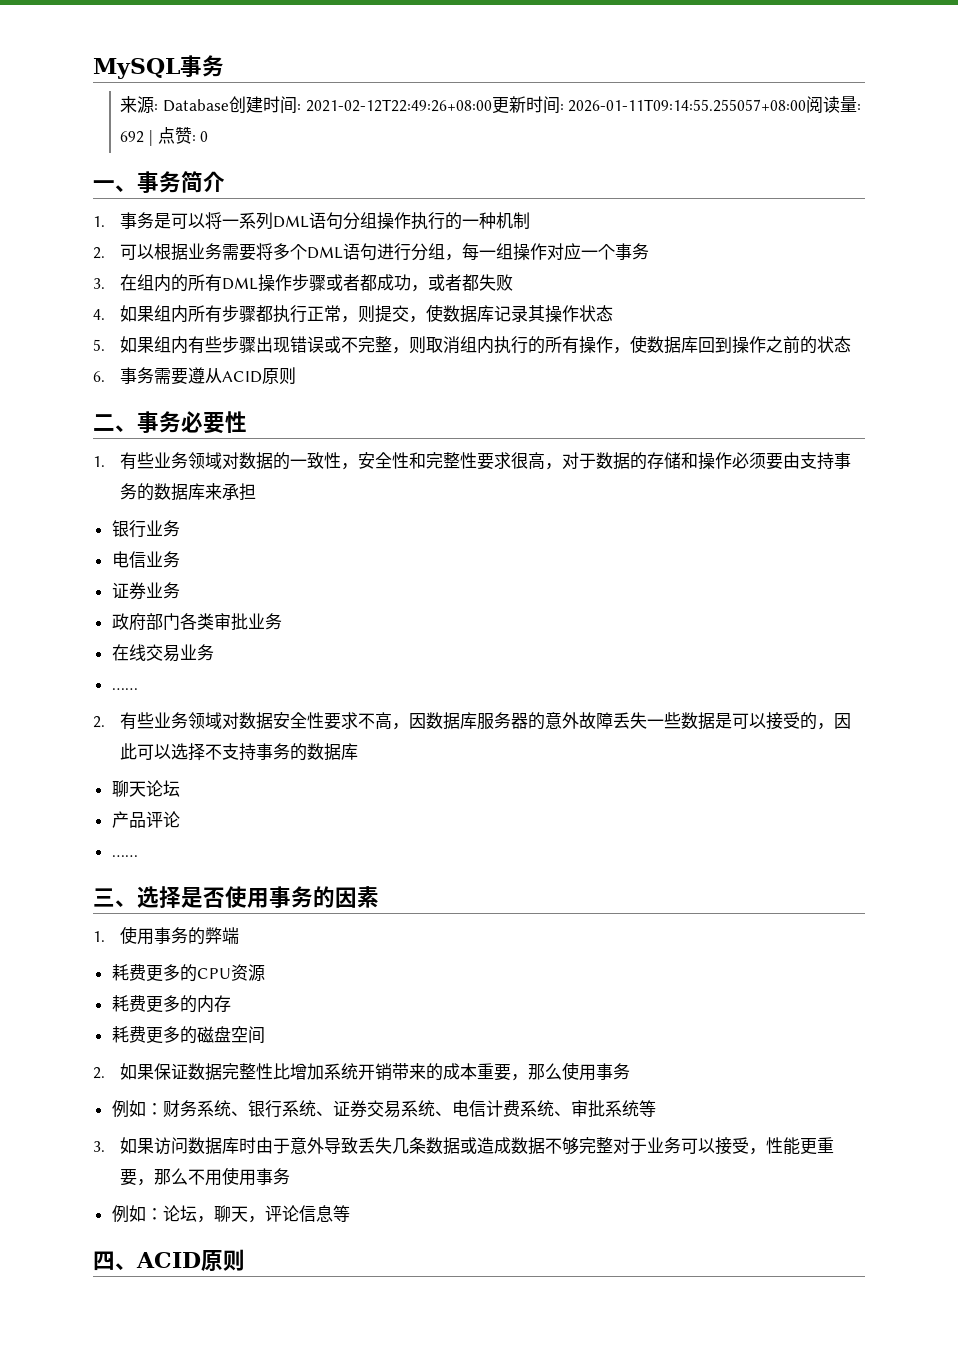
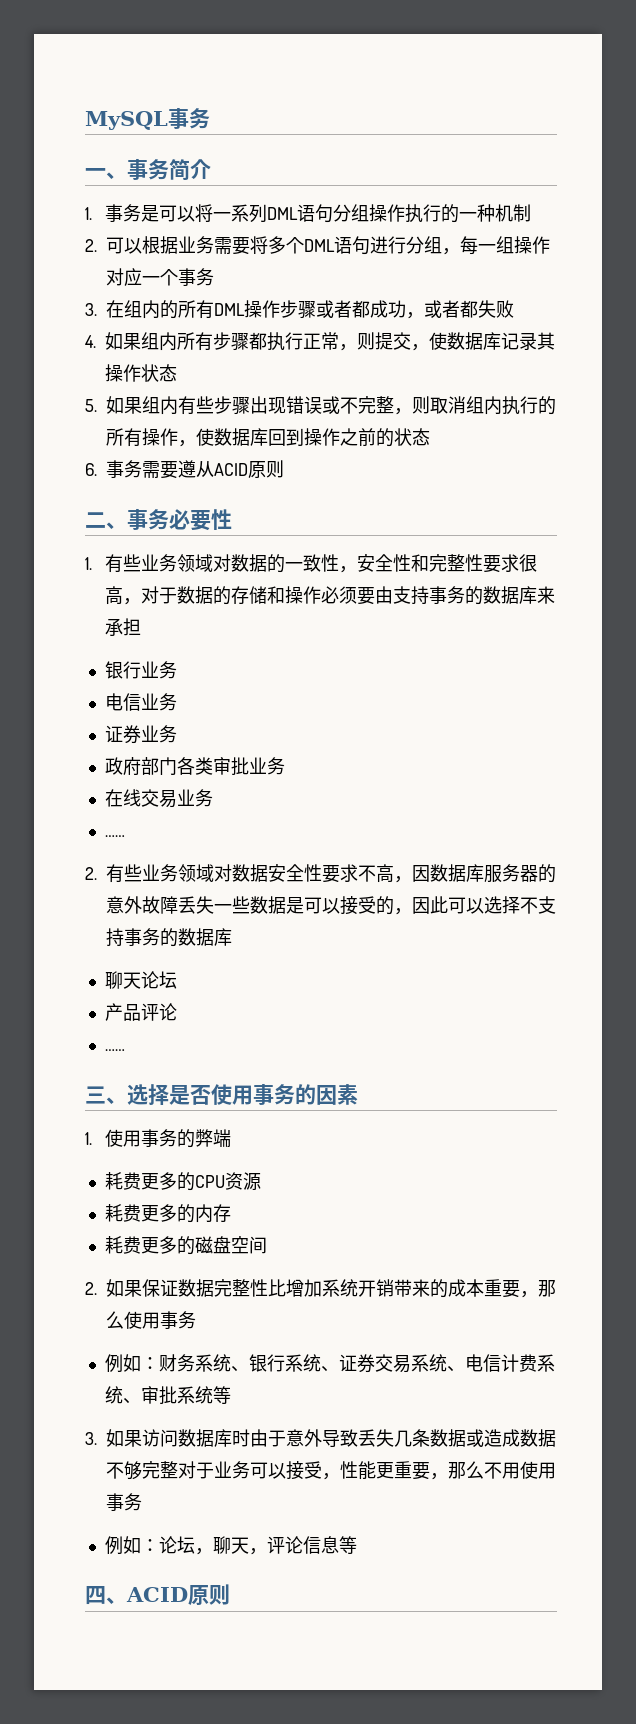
- 来源: Database创建时间: 2021-02-12T22:49:26+08:00更新时间: 2026-01-11T09:14:55.255057+08:00阅读量: 692 | 点赞: 0

